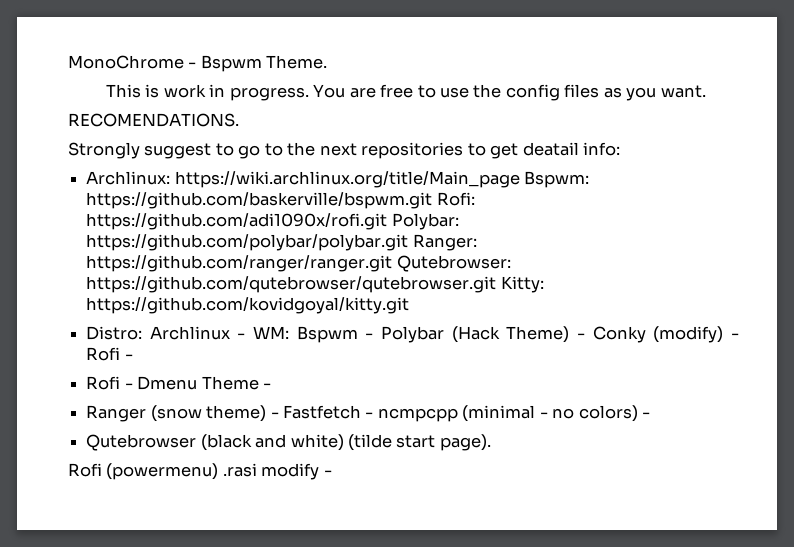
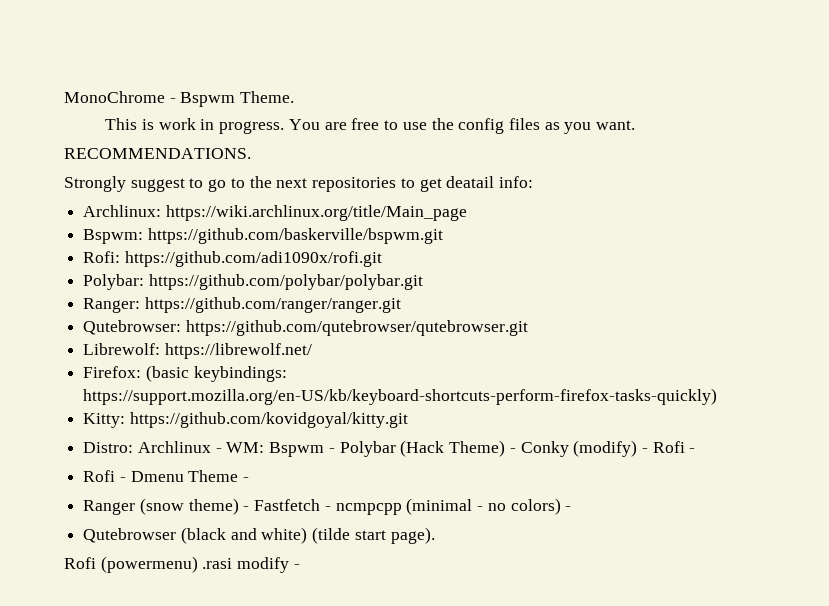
- RECOMENDATIONS.
+ RECOMMENDATIONS.
- Archlinux: https://wiki.archlinux.org/title/Main_page Bspwm: https://github.com/baskerville/bspwm.git Rofi: https://github.com/adi1090x/rofi.git Polybar: https://github.com/polybar/polybar.git Ranger: https://github.com/ranger/ranger.git Qutebrowser: https://github.com/qutebrowser/qutebrowser.git Kitty: https://github.com/kovidgoyal/kitty.git
+ Archlinux: https://wiki.archlinux.org/title/Main_page
+ Bspwm: https://github.com/baskerville/bspwm.git
+ Rofi: https://github.com/adi1090x/rofi.git
+ Polybar: https://github.com/polybar/polybar.git
+ Ranger: https://github.com/ranger/ranger.git
+ Qutebrowser: https://github.com/qutebrowser/qutebrowser.git
+ Librewolf: https://librewolf.net/
+ Firefox: (basic keybindings: https://support.mozilla.org/en-US/kb/keyboard-shortcuts-perform-firefox-tasks-quickly)
+ Kitty: https://github.com/kovidgoyal/kitty.git

